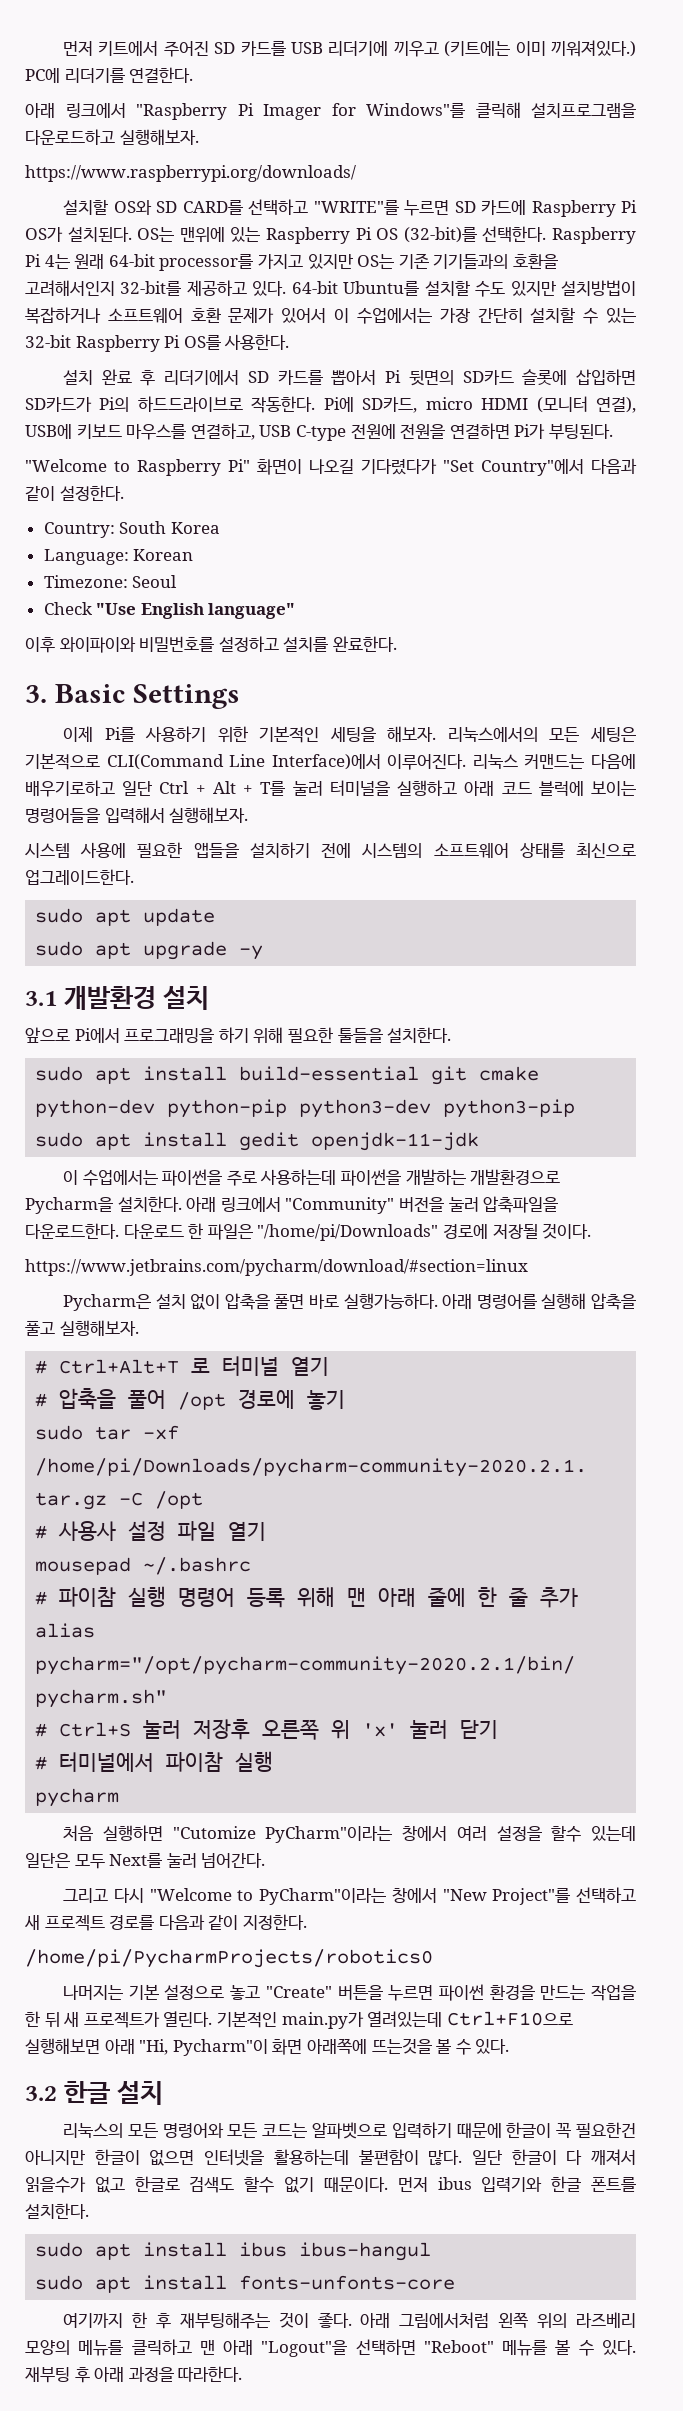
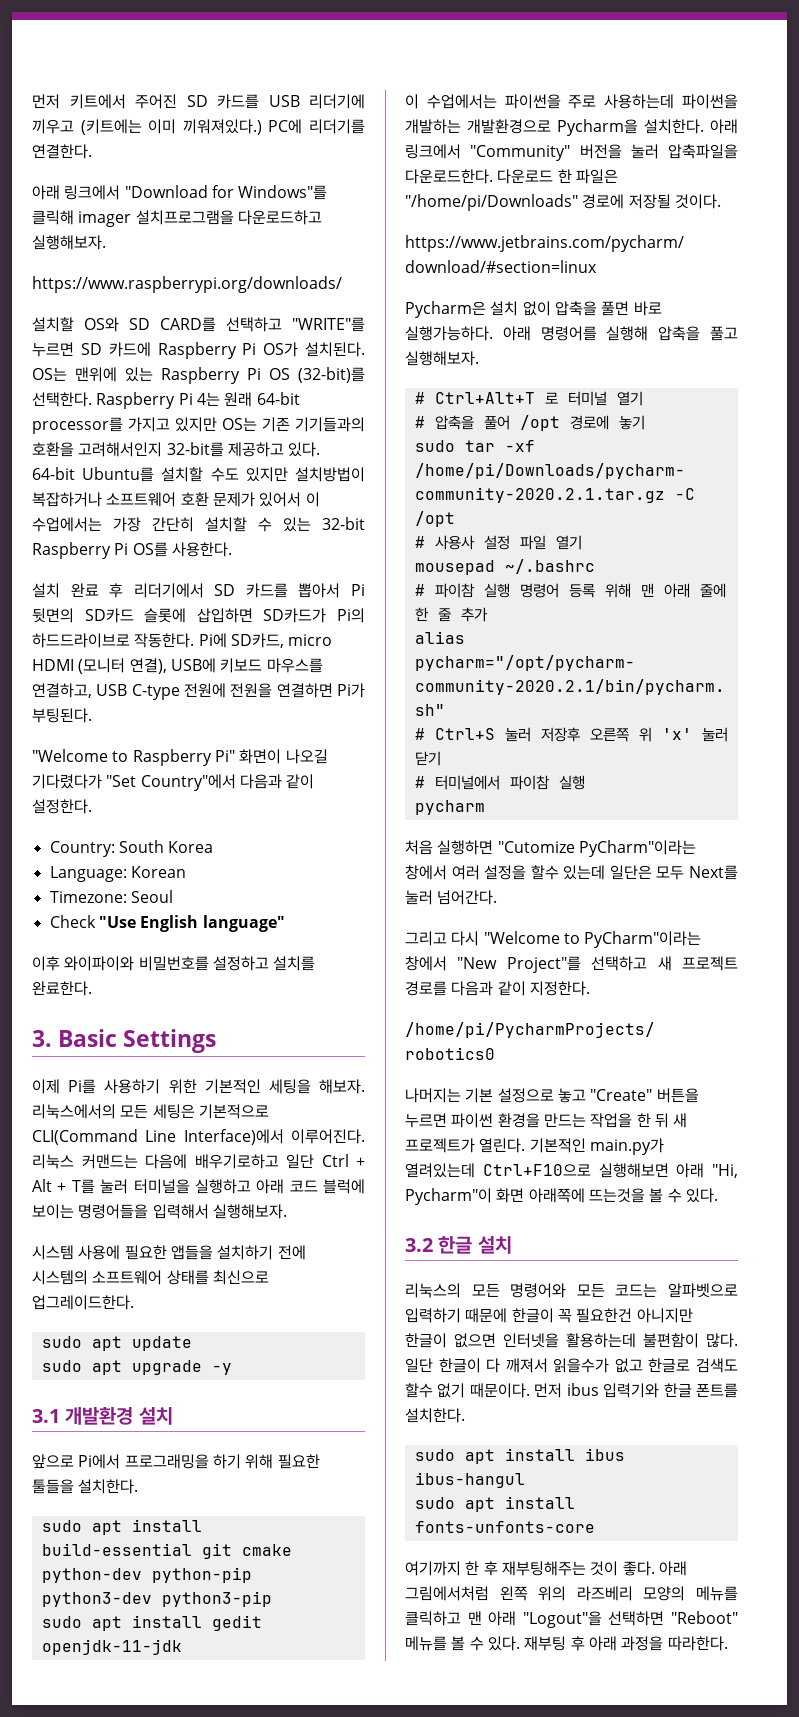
- 아래 링크에서 "Raspberry Pi Imager for Windows"를 클릭해 설치프로그램을 다운로드하고 실행해보자.
+ 아래 링크에서 "Download for Windows"를 클릭해 imager 설치프로그램을 다운로드하고 실행해보자.

